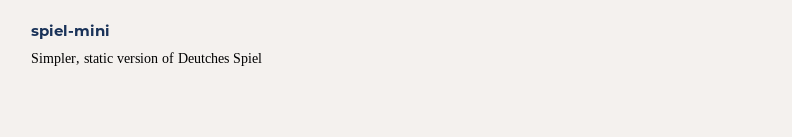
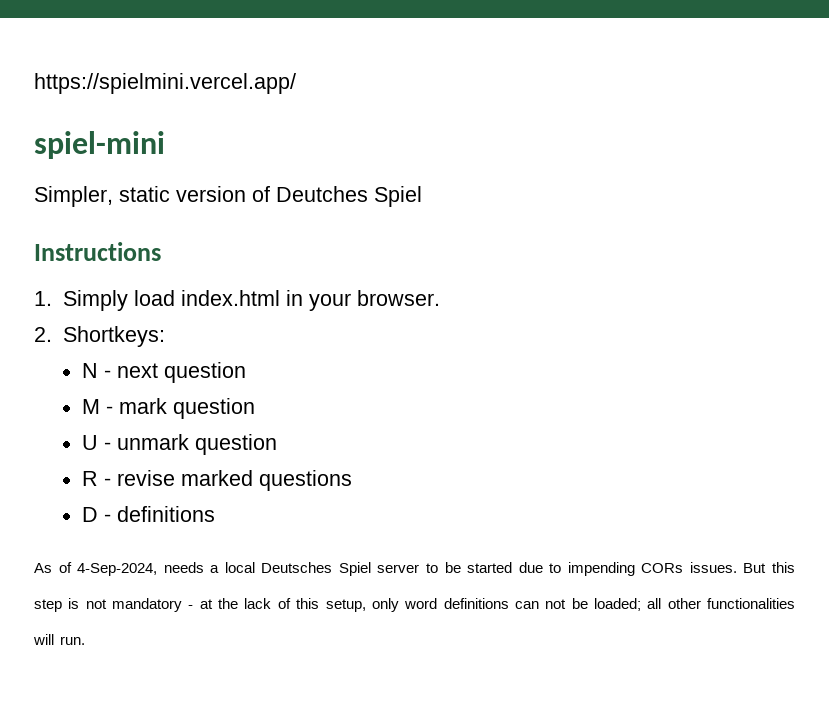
+ https://spielmini.vercel.app/
+ Instructions
+ 1. Simply load index.html in your browser.
+ 2. Shortkeys:
+ N - next question
+ M - mark question
+ U - unmark question
+ R - revise marked questions
+ D - definitions
+ As of 4-Sep-2024, needs a local Deutsches Spiel server to be started due to impending CORs issues. But this step is not mandatory - at the lack of this setup, only word definitions can not be loaded; all other functionalities will run.

